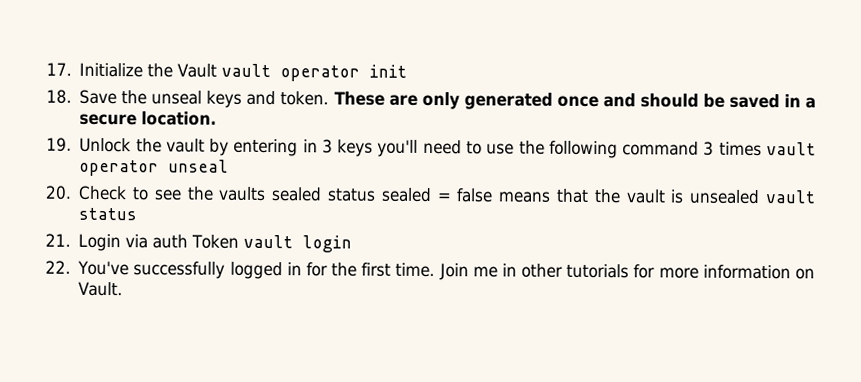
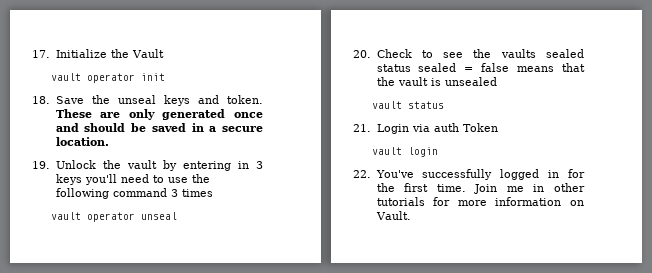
- 17. Initialize the Vault vault operator init
+ 17. Initialize the Vault
+ vault operator init
- 19. Unlock the vault by entering in 3 keys you'll need to use the following command 3 times vault operator unseal
+ 19. Unlock the vault by entering in 3 keys you'll need to use the following command 3 times
+ vault operator unseal
- 20. Check to see the vaults sealed status sealed = false means that the vault is unsealed vault status
+ 20. Check to see the vaults sealed status sealed = false means that the vault is unsealed
+ vault status
- 21. Login via auth Token vault login
+ 21. Login via auth Token
+ vault login

